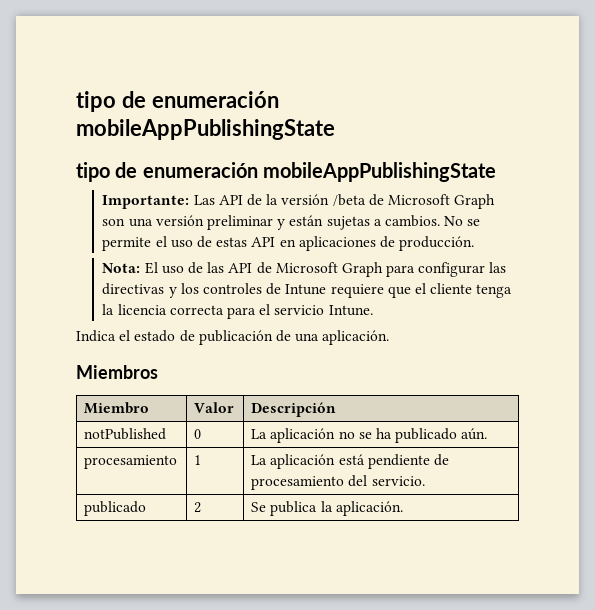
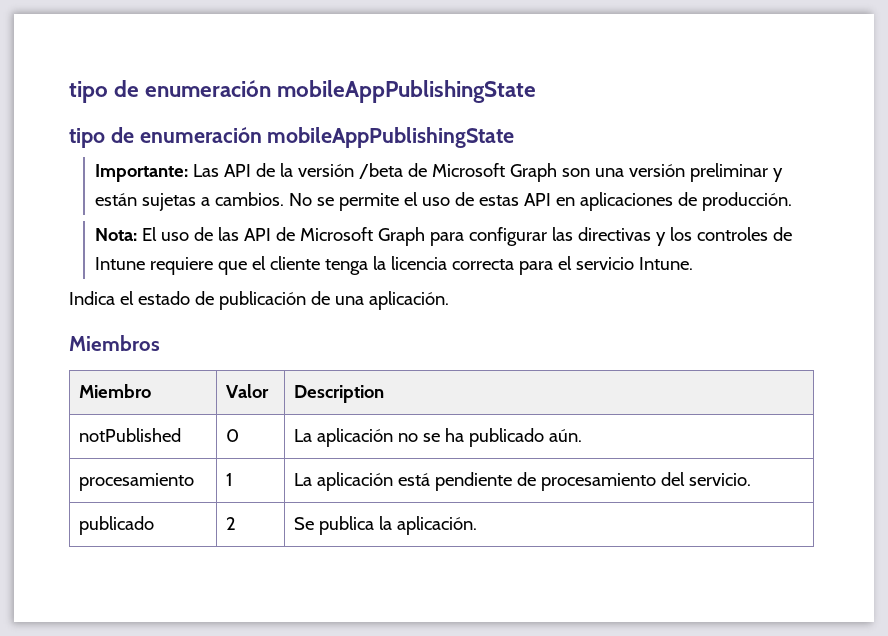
- Miembro | Valor | Descripción
+ Miembro | Valor | Description

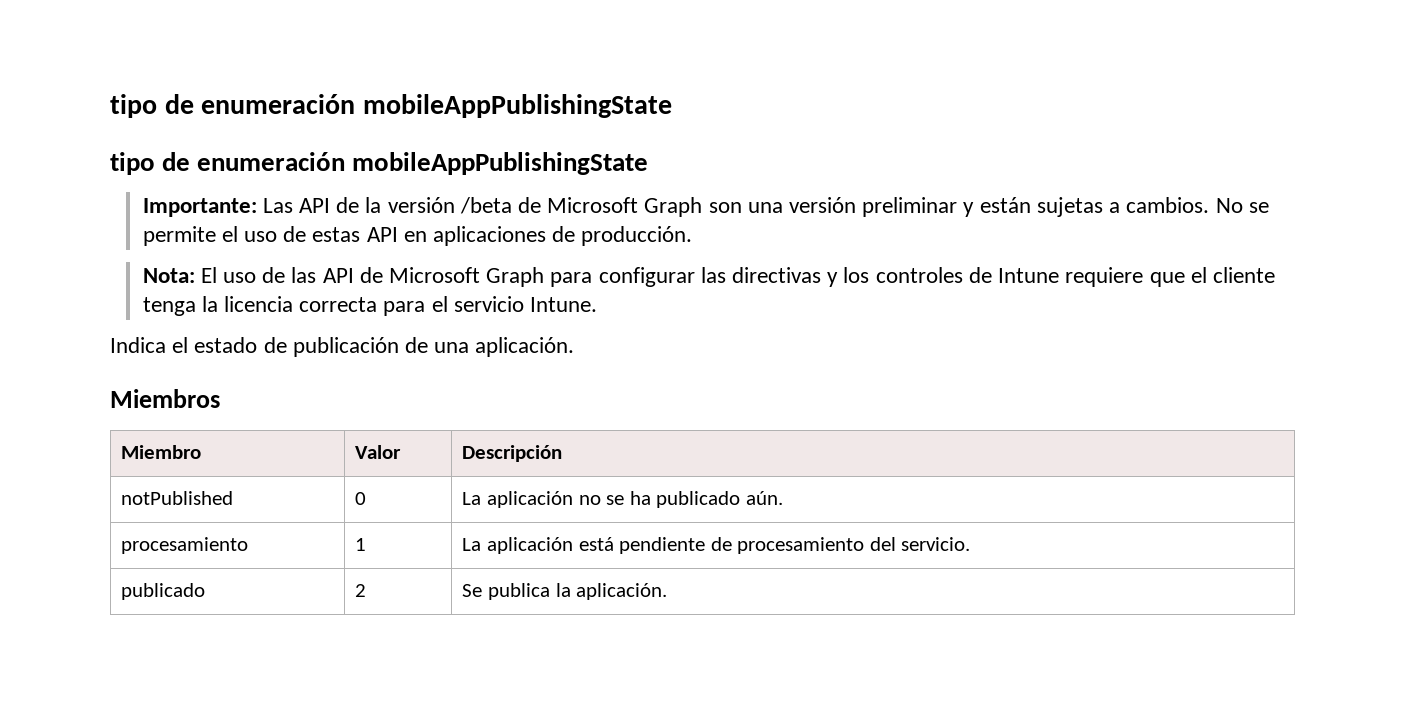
- Miembro | Valor | Description
+ Miembro | Valor | Descripción

